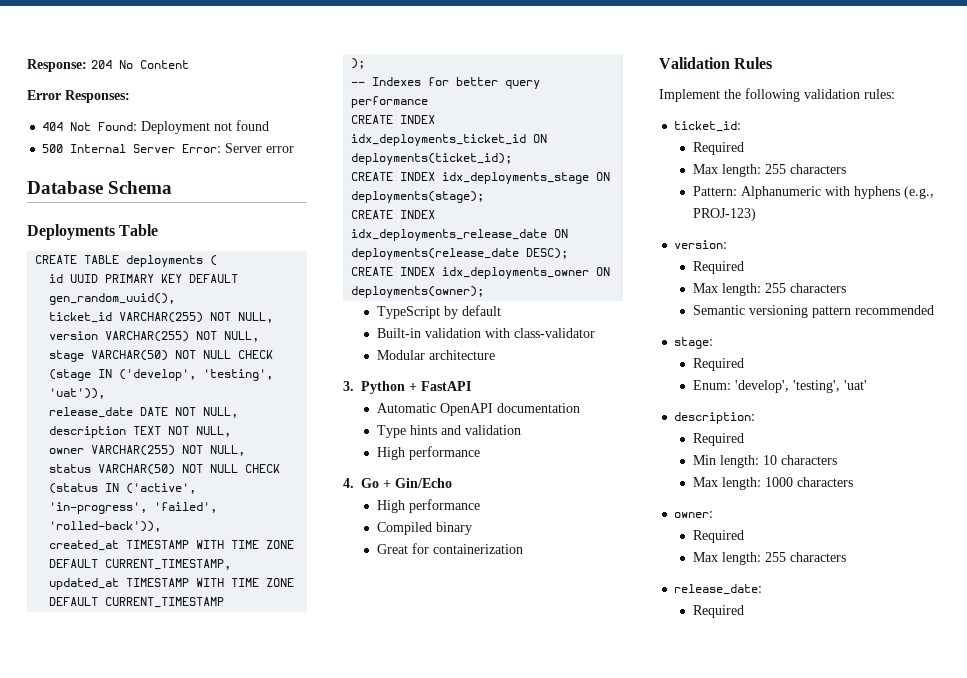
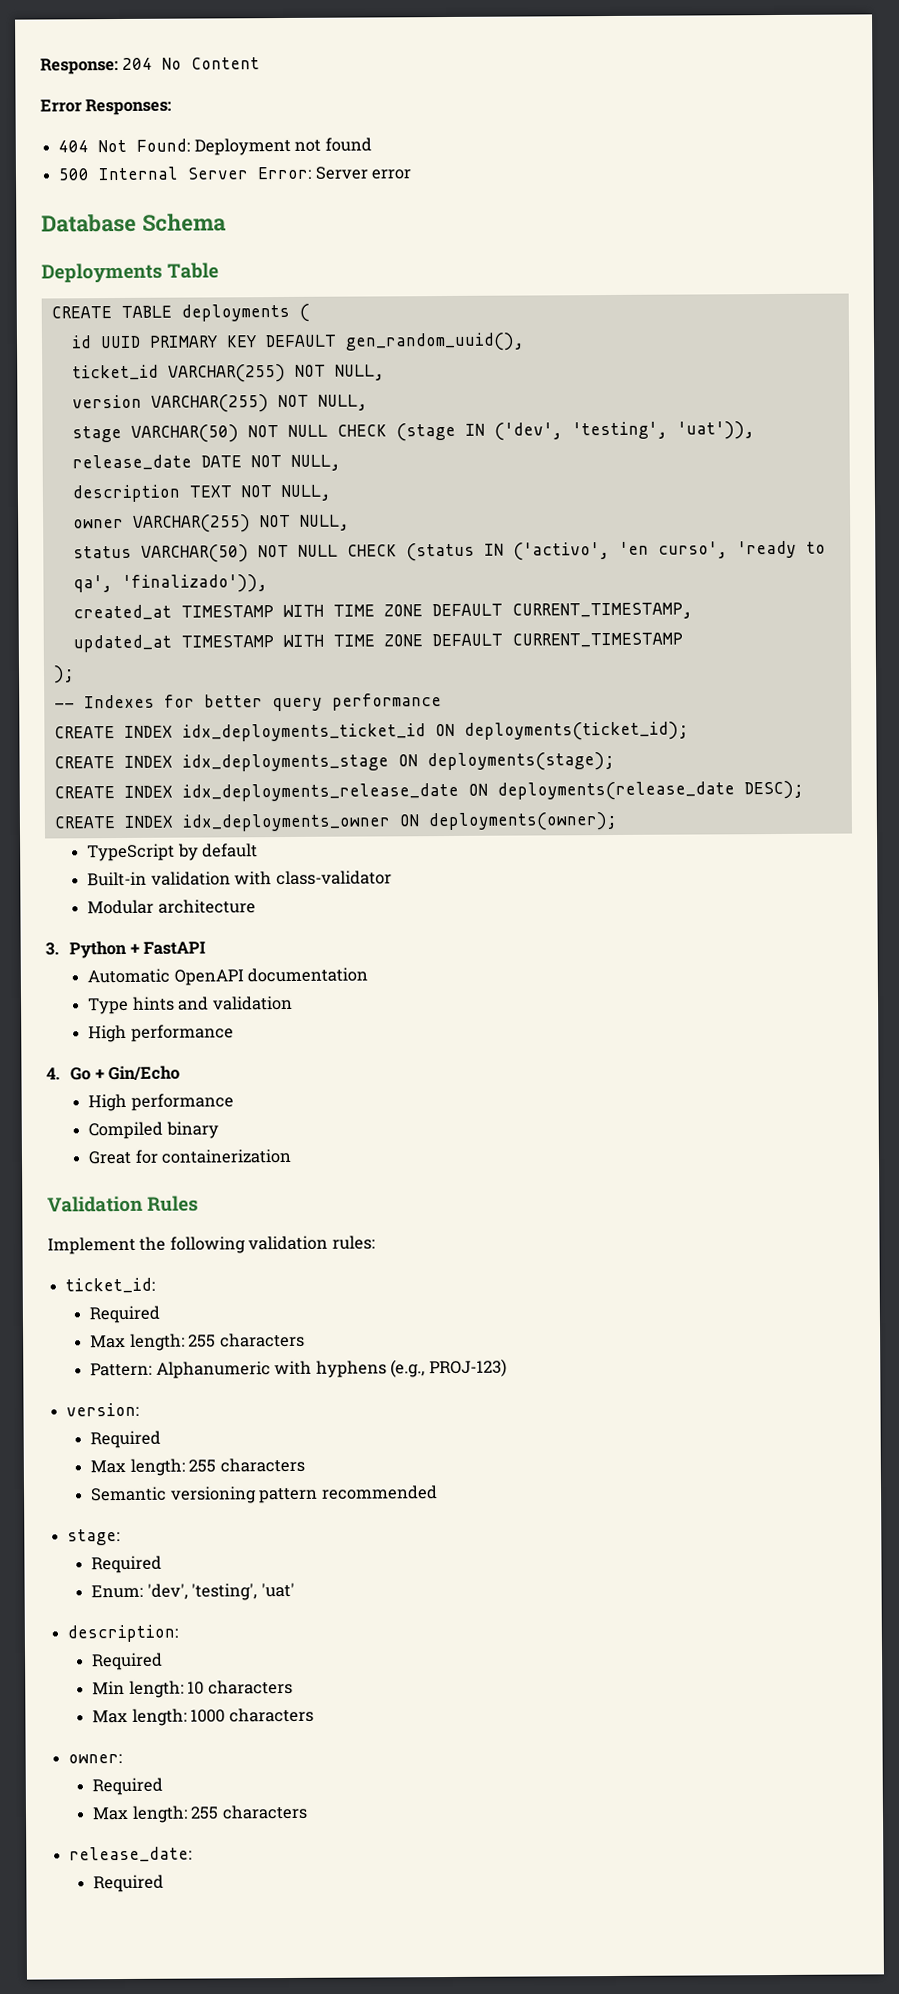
- stage VARCHAR(50) NOT NULL CHECK (stage IN ('develop', 'testing', 'uat')),
+ stage VARCHAR(50) NOT NULL CHECK (stage IN ('dev', 'testing', 'uat')),
- status VARCHAR(50) NOT NULL CHECK (status IN ('active', 'in-progress', 'failed', 'rolled-back')),
+ status VARCHAR(50) NOT NULL CHECK (status IN ('activo', 'en curso', 'ready to qa', 'finalizado')),
- Enum: 'develop', 'testing', 'uat'
+ Enum: 'dev', 'testing', 'uat'

